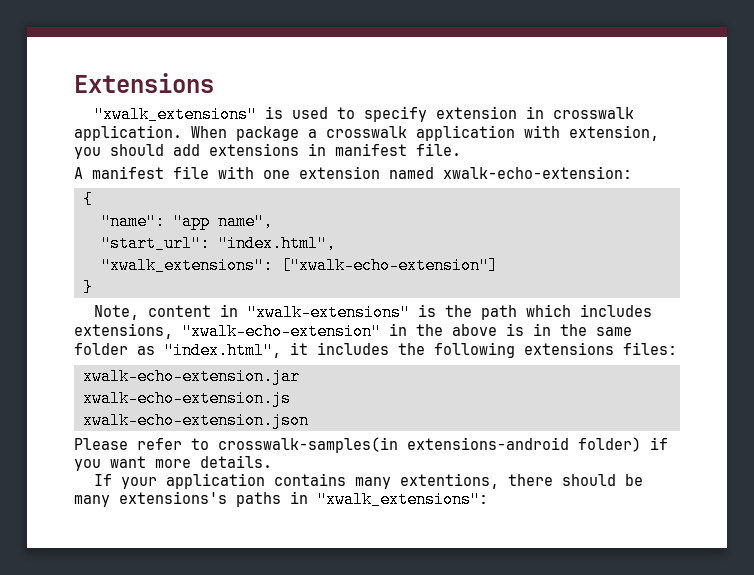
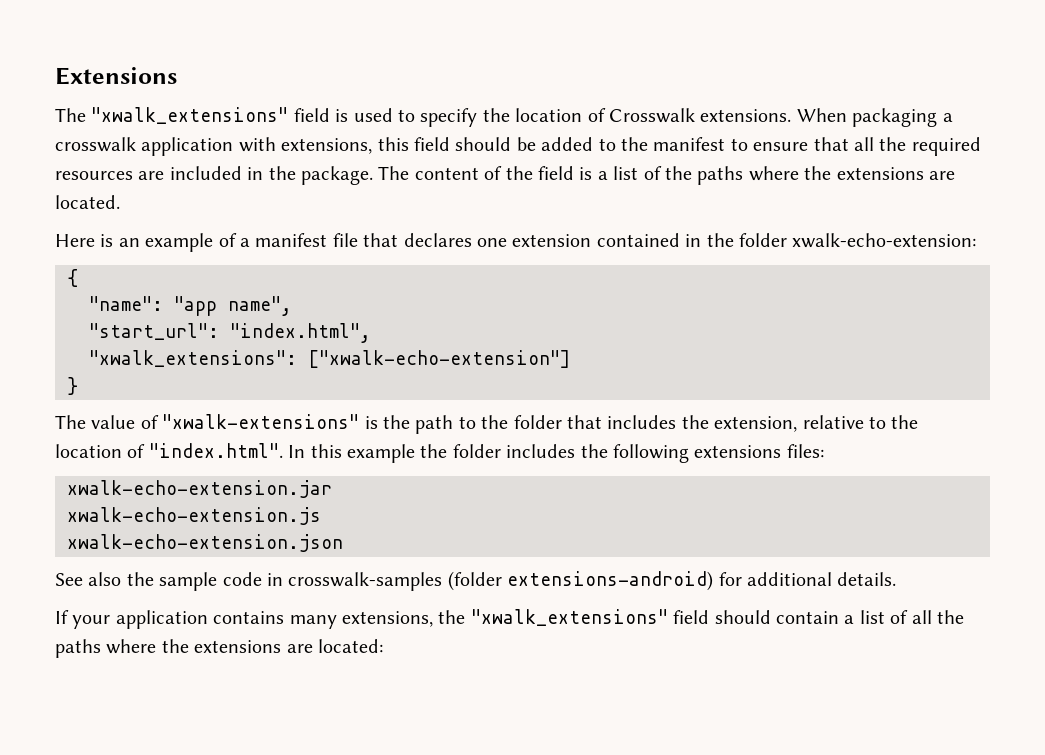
- "xwalk_extensions" is used to specify extension in crosswalk application. When package a crosswalk application with extension, you should add extensions in manifest file.
- A manifest file with one extension named xwalk-echo-extension:
+ The "xwalk_extensions" field is used to specify the location of Crosswalk extensions. When packaging a crosswalk application with extensions, this field should be added to the manifest to ensure that all the required resources are included in the package. The content of the field is a list of the paths where the extensions are located.
+ Here is an example of a manifest file that declares one extension contained in the folder xwalk-echo-extension:
- Note, content in "xwalk-extensions" is the path which includes extensions, "xwalk-echo-extension" in the above is in the same folder as "index.html", it includes the following extensions files:
+ The value of "xwalk-extensions" is the path to the folder that includes the extension, relative to the location of "index.html". In this example the folder includes the following extensions files:
- Please refer to crosswalk-samples(in extensions-android folder) if you want more details.
+ See also the sample code in crosswalk-samples (folder extensions-android) for additional details.
- If your application contains many extentions, there should be many extensions's paths in "xwalk_extensions":
+ If your application contains many extensions, the "xwalk_extensions" field should contain a list of all the paths where the extensions are located:

